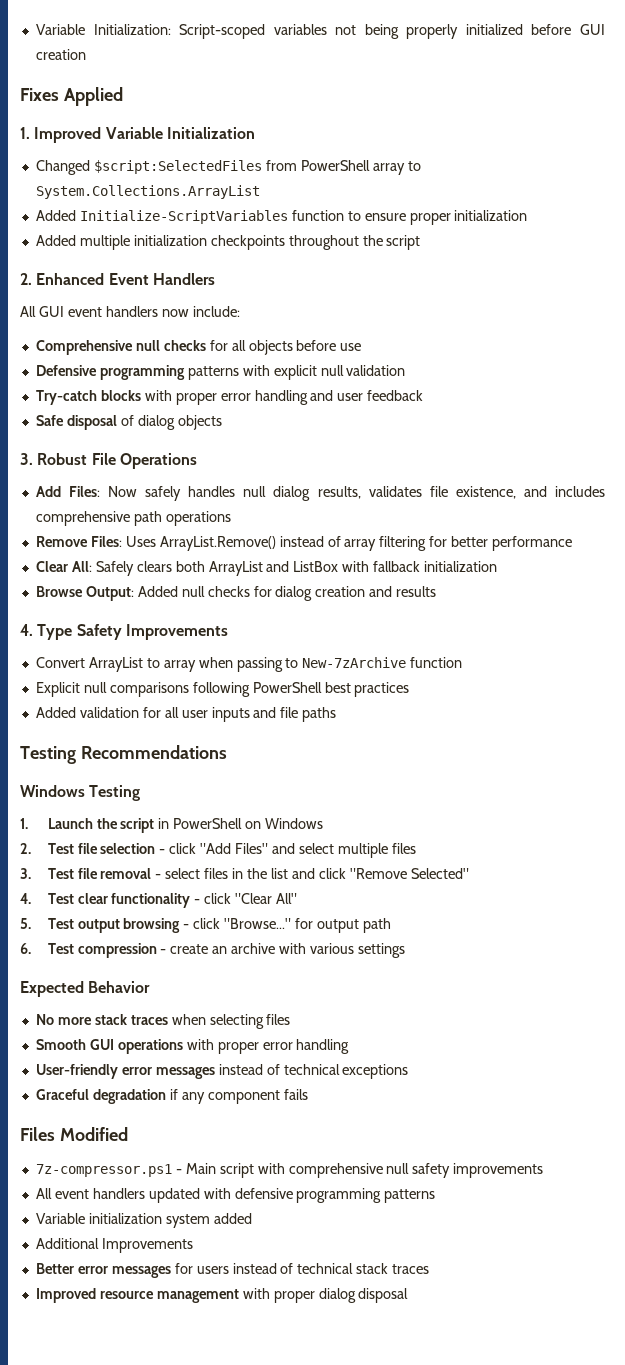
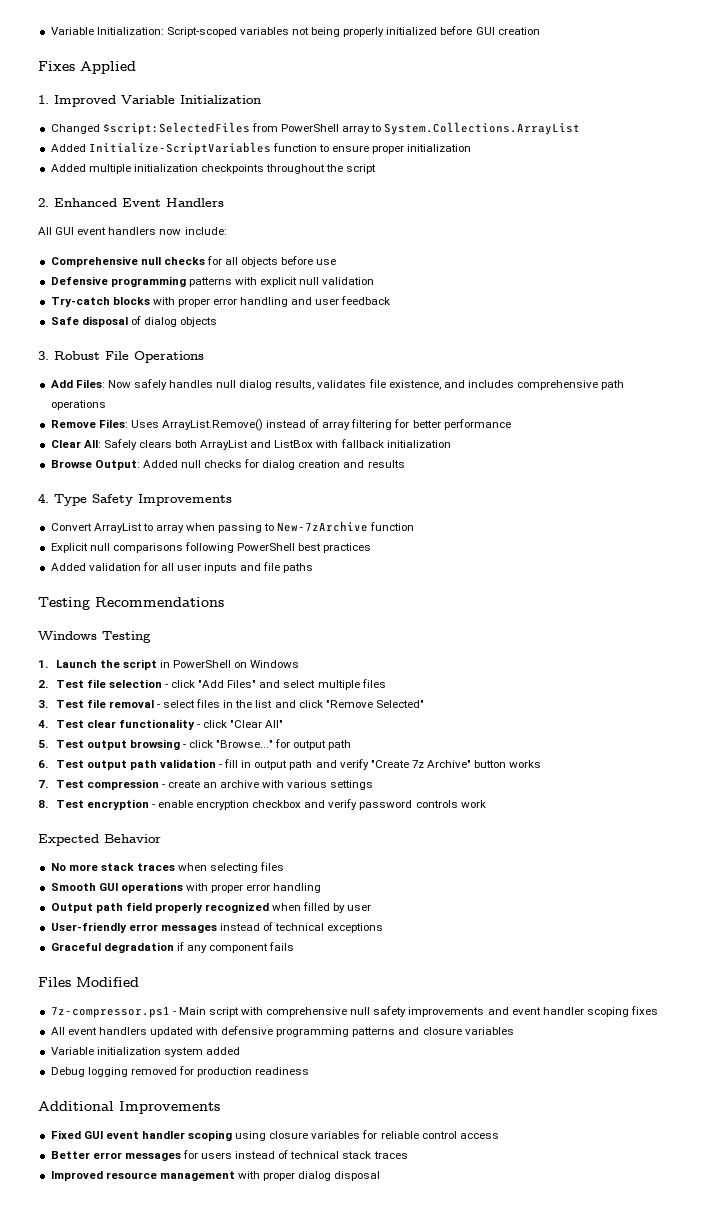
- 6. Test compression - create an archive with various settings
+ 6. Test output path validation - fill in output path and verify "Create 7z Archive" button works
+ 7. Test compression - create an archive with various settings
+ 8. Test encryption - enable encryption checkbox and verify password controls work
+ Output path field properly recognized when filled by user
- 7z-compressor.ps1 - Main script with comprehensive null safety improvements
+ 7z-compressor.ps1 - Main script with comprehensive null safety improvements and event handler scoping fixes
- All event handlers updated with defensive programming patterns
+ All event handlers updated with defensive programming patterns and closure variables
+ Debug logging removed for production readiness
  Additional Improvements
+ Fixed GUI event handler scoping using closure variables for reliable control access

